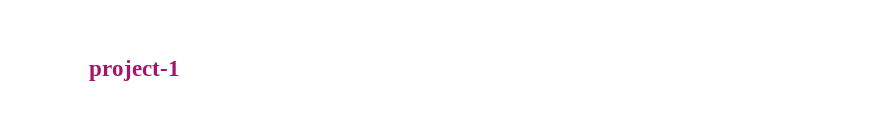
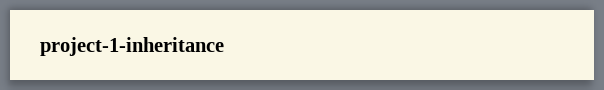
- project-1
+ project-1-inheritance

